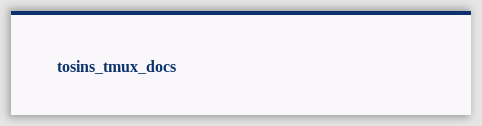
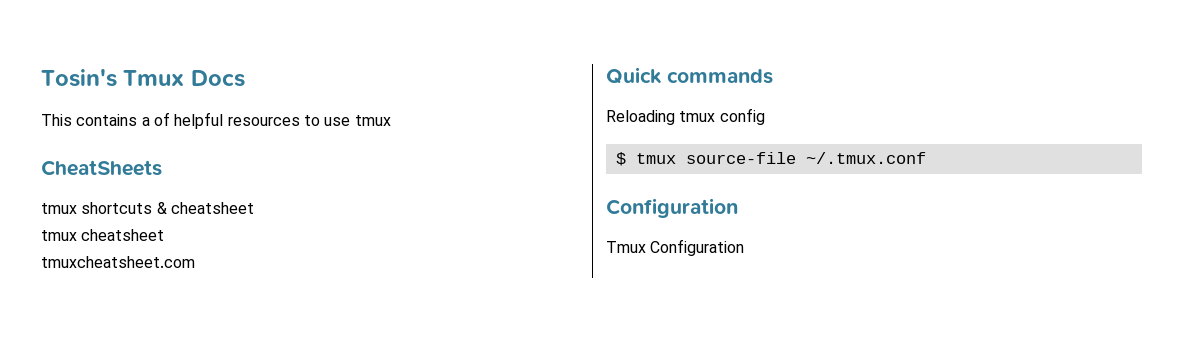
- tosins_tmux_docs
+ Tosin's Tmux Docs
+ This contains a of helpful resources to use tmux
+ CheatSheets
+ tmux shortcuts & cheatsheet
+ tmux cheatsheet
+ tmuxcheatsheet.com
+ Quick commands
+ Reloading tmux config
+ $ tmux source-file ~/.tmux.conf
+ Configuration
+ Tmux Configuration

